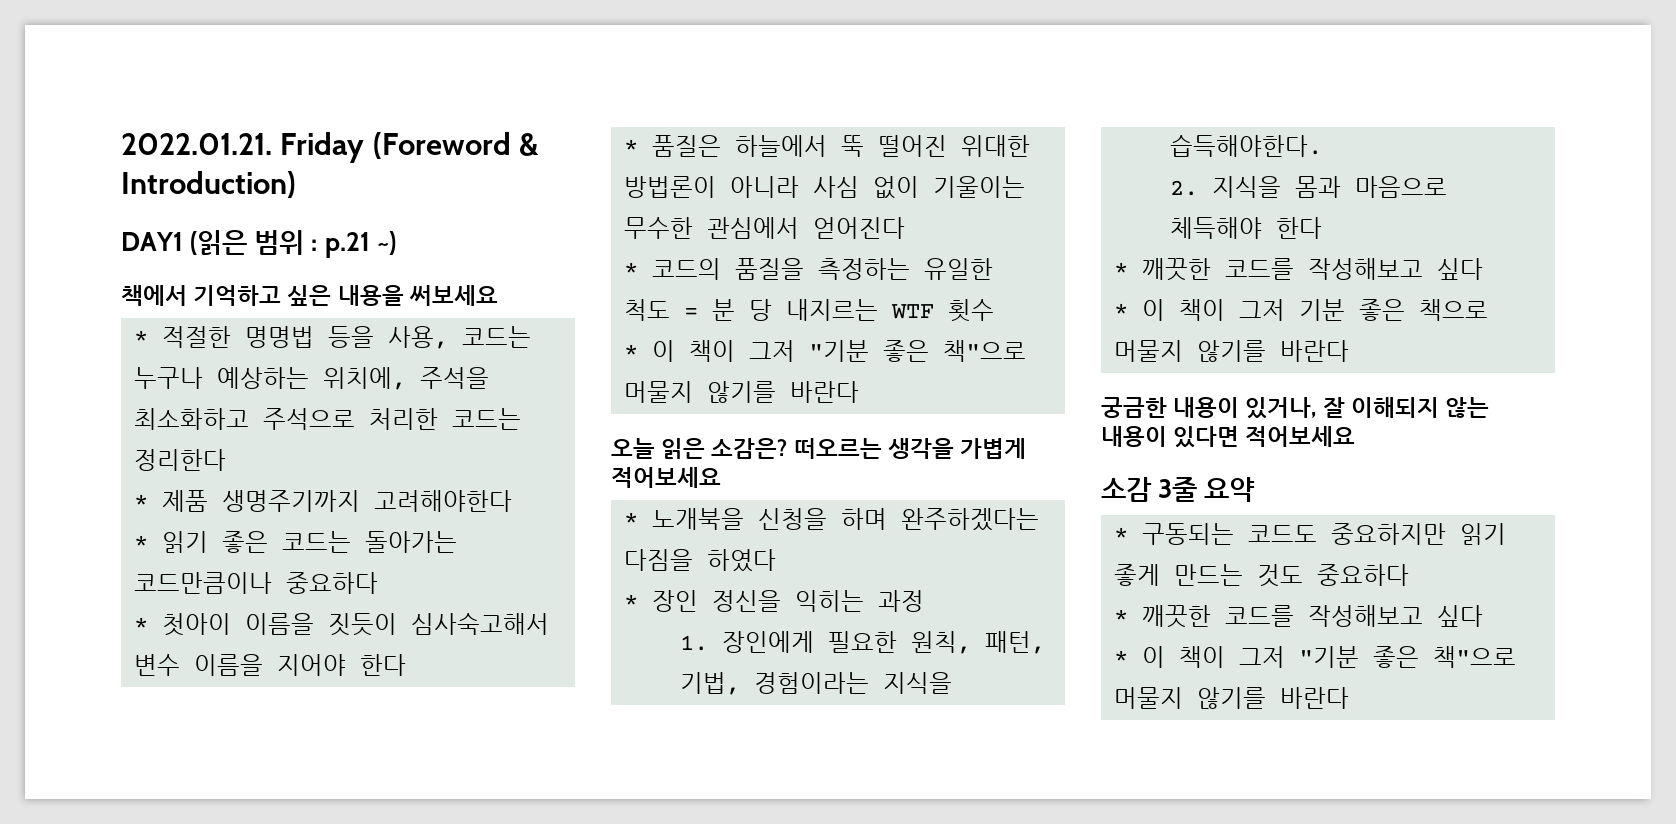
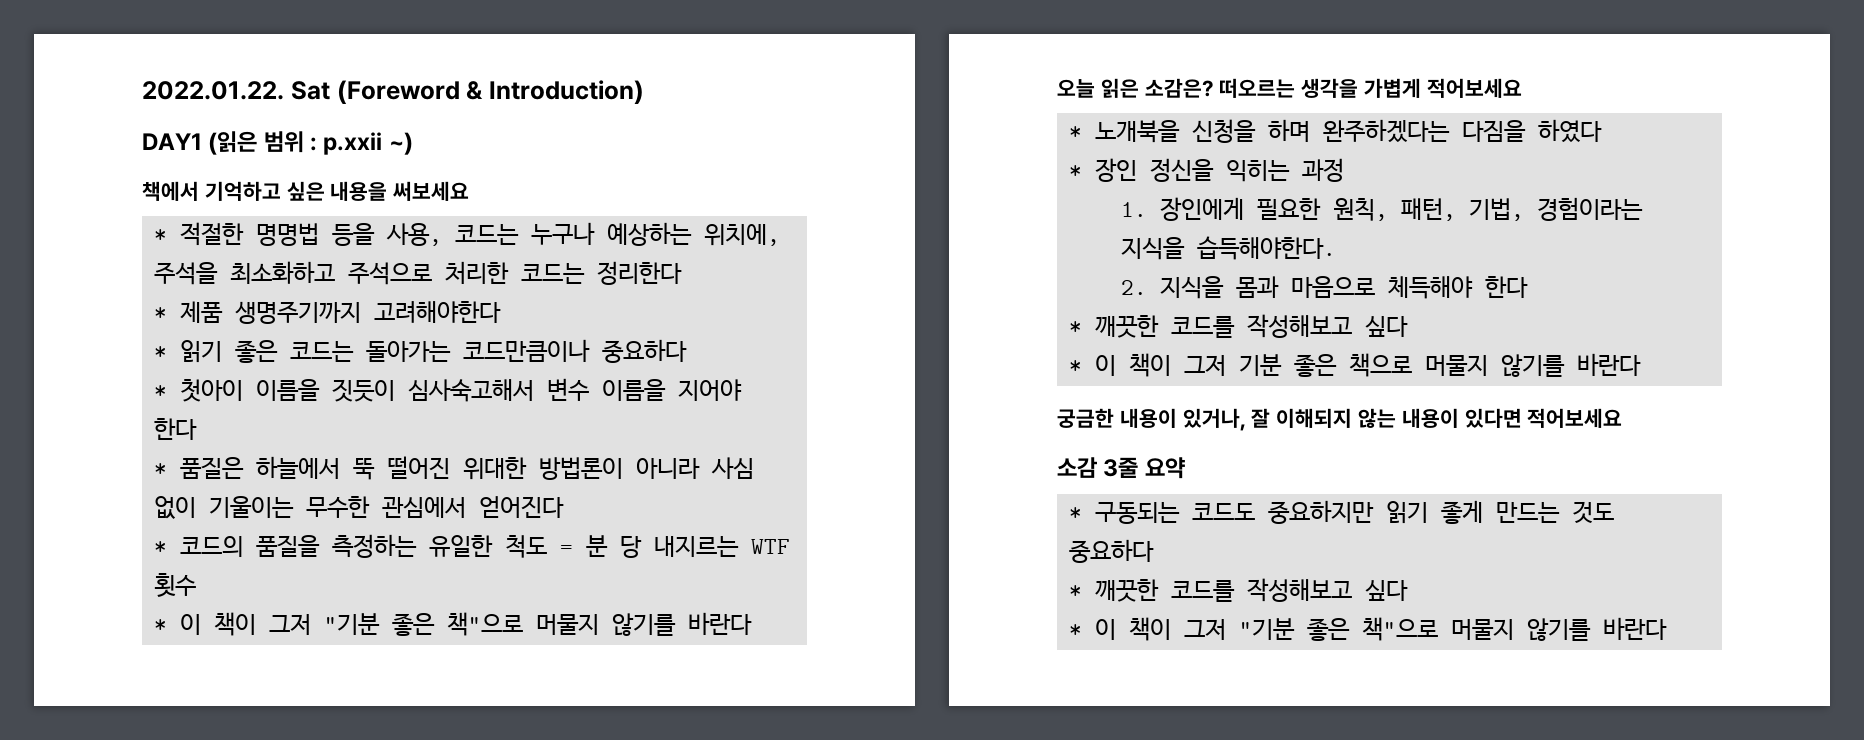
- 2022.01.21. Friday (Foreword & Introduction)
+ 2022.01.22. Sat (Foreword & Introduction)
- DAY1 (읽은 범위 : p.21 ~)
+ DAY1 (읽은 범위 : p.xxii ~)

